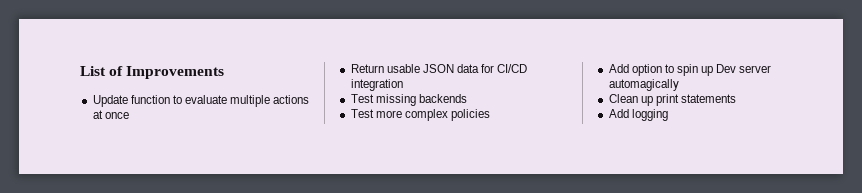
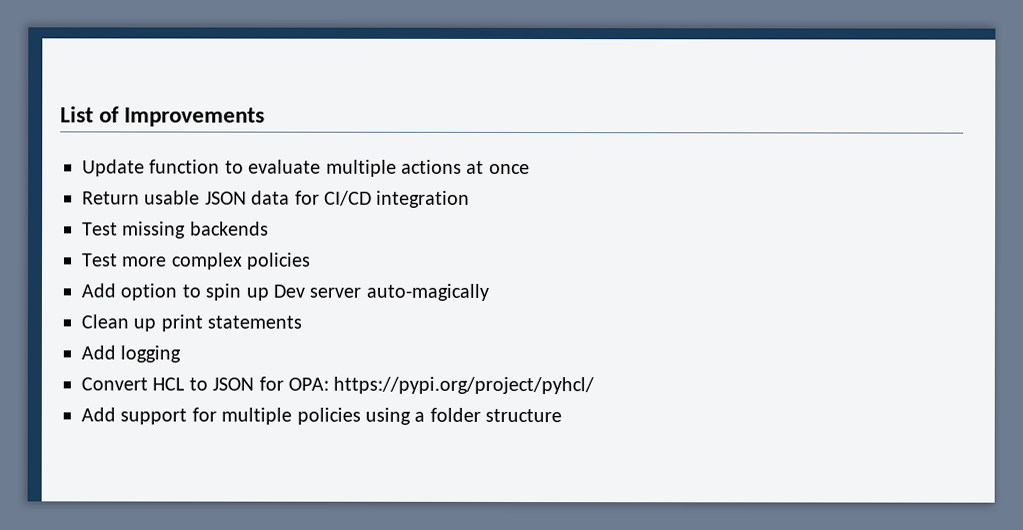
- Add option to spin up Dev server automagically
+ Add option to spin up Dev server auto-magically
+ Convert HCL to JSON for OPA: https://pypi.org/project/pyhcl/
+ Add support for multiple policies using a folder structure

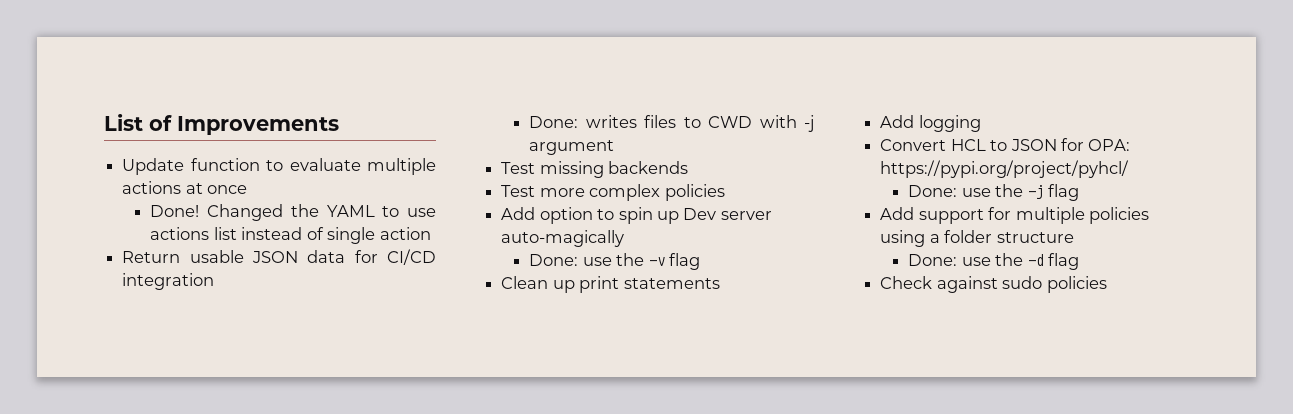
+ Done! Changed the YAML to use actions list instead of single action
+ Done: writes files to CWD with -j argument
+ Done: use the -v flag
+ Done: use the -j flag
+ Done: use the -d flag
+ Check against sudo policies

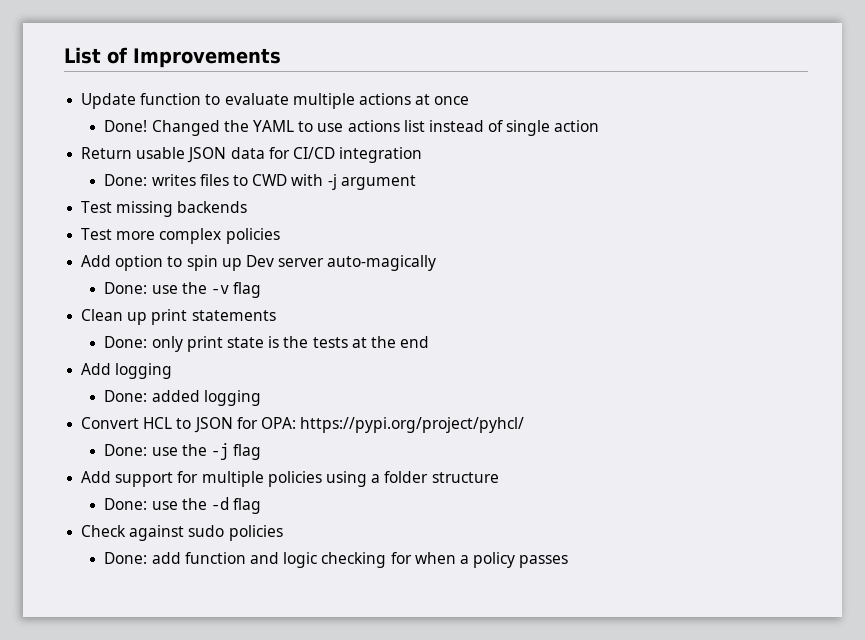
+ Done: only print state is the tests at the end
+ Done: added logging
+ Done: add function and logic checking for when a policy passes

